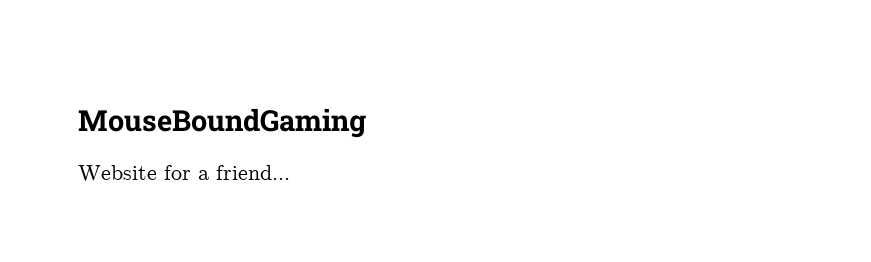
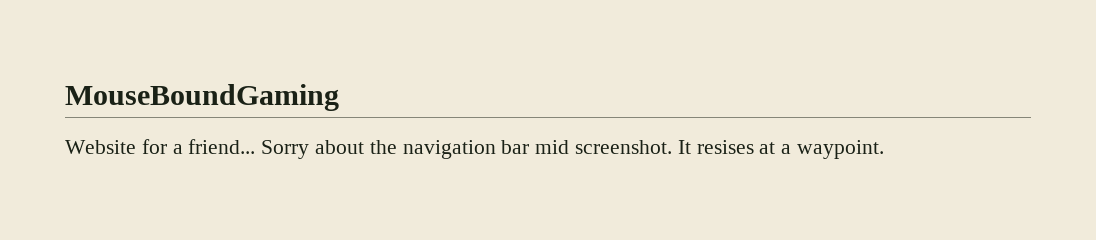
+ Sorry about the navigation bar mid screenshot. It resises at a waypoint.

